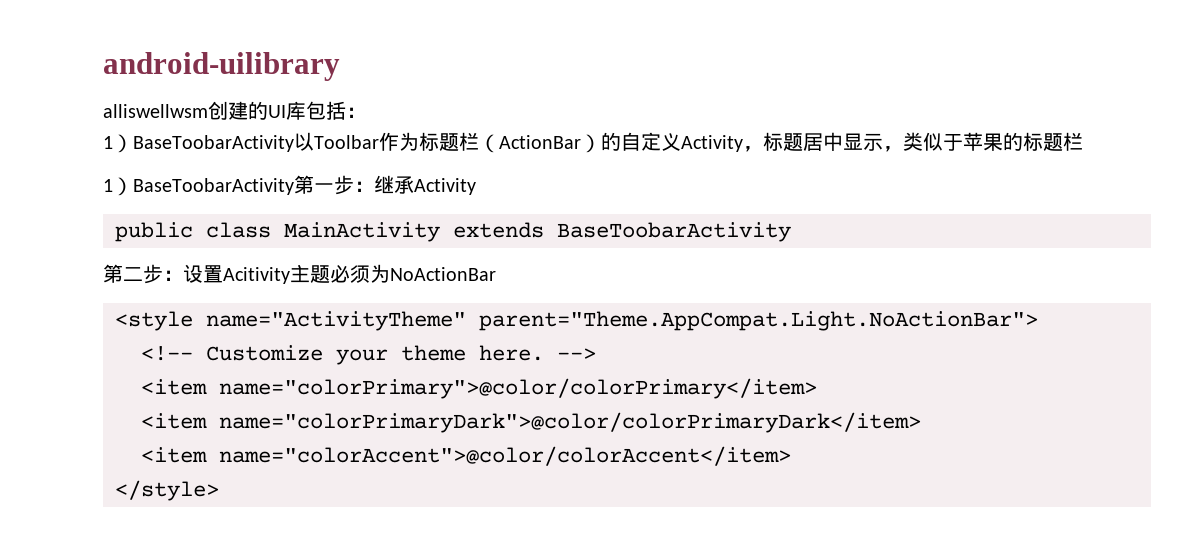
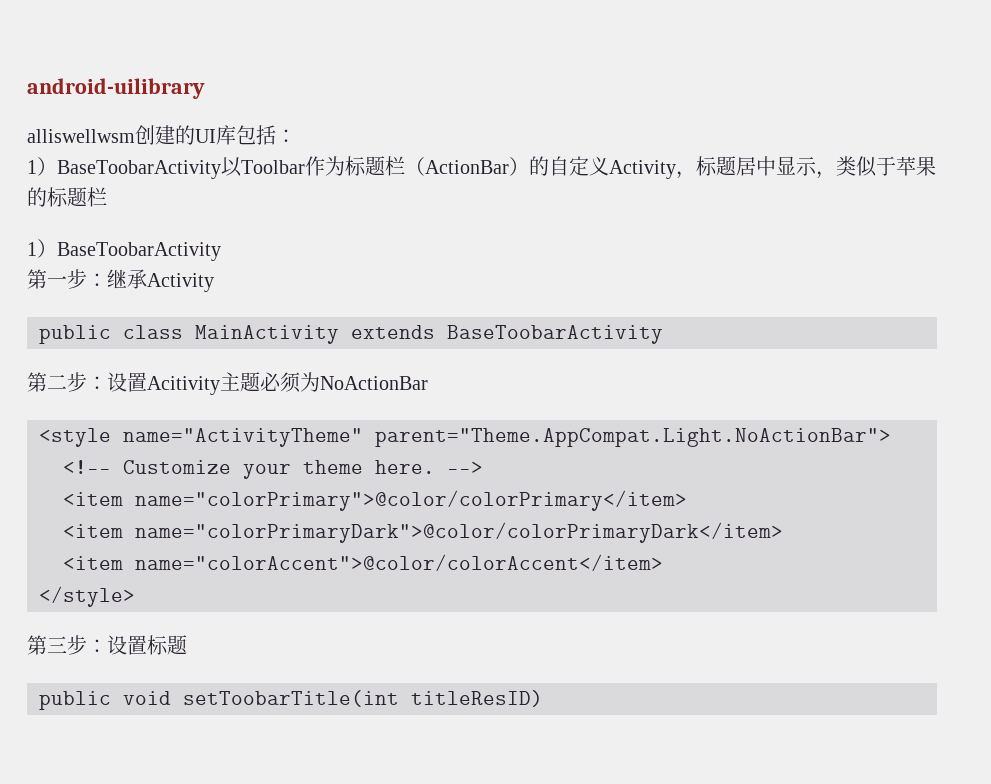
  1）BaseToobarActivity以Toolbar作为标题栏（ActionBar）的自定义Activity，标题居中显示，类似于苹果的标题栏
- 1）BaseToobarActivity第一步：继承Activity
+ 1）BaseToobarActivity
+ 第一步：继承Activity
+ 第三步：设置标题
+ public void setToobarTitle(int titleResID)

